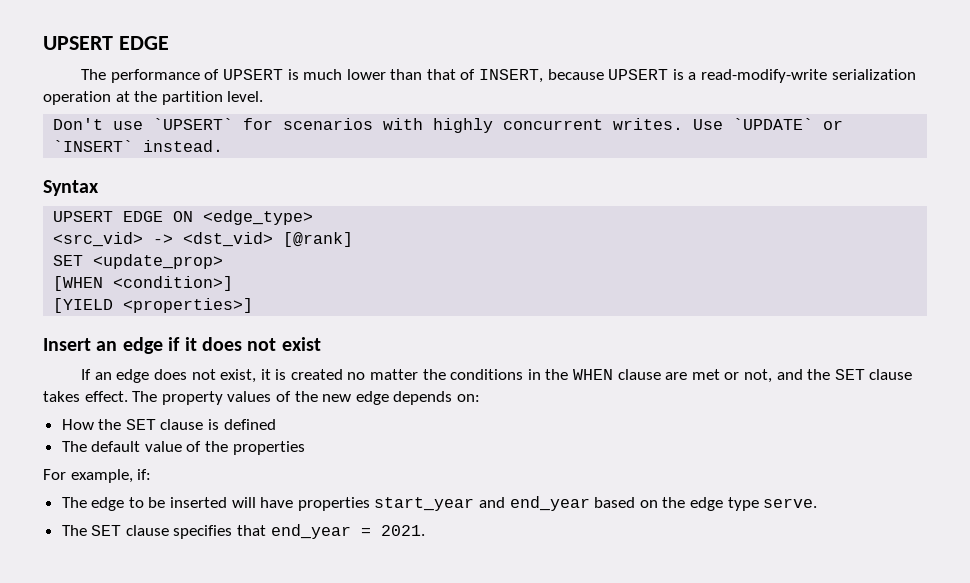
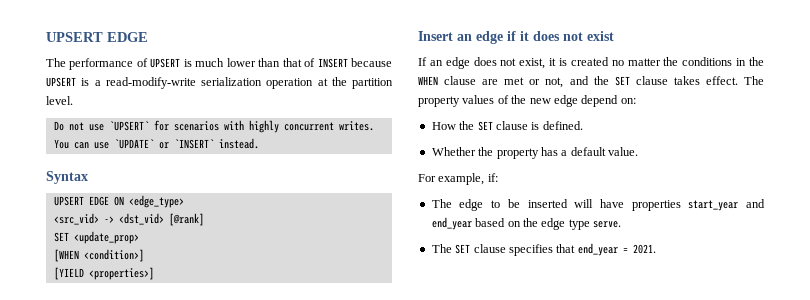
- The performance of UPSERT is much lower than that of INSERT, because UPSERT is a read-modify-write serialization operation at the partition level.
+ The performance of UPSERT is much lower than that of INSERT because UPSERT is a read-modify-write serialization operation at the partition level.
- Don't use `UPSERT` for scenarios with highly concurrent writes.
+ Do not use `UPSERT` for scenarios with highly concurrent writes.
- Use `UPDATE` or `INSERT` instead.
+ You can use `UPDATE` or `INSERT` instead.
- The property values of the new edge depends on:
+ The property values of the new edge depend on:
- How the SET clause is defined
- The default value of the properties
+ How the SET clause is defined.
+ Whether the property has a default value.

